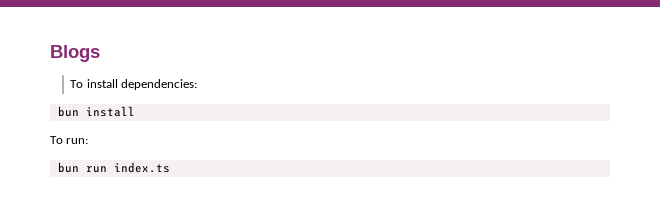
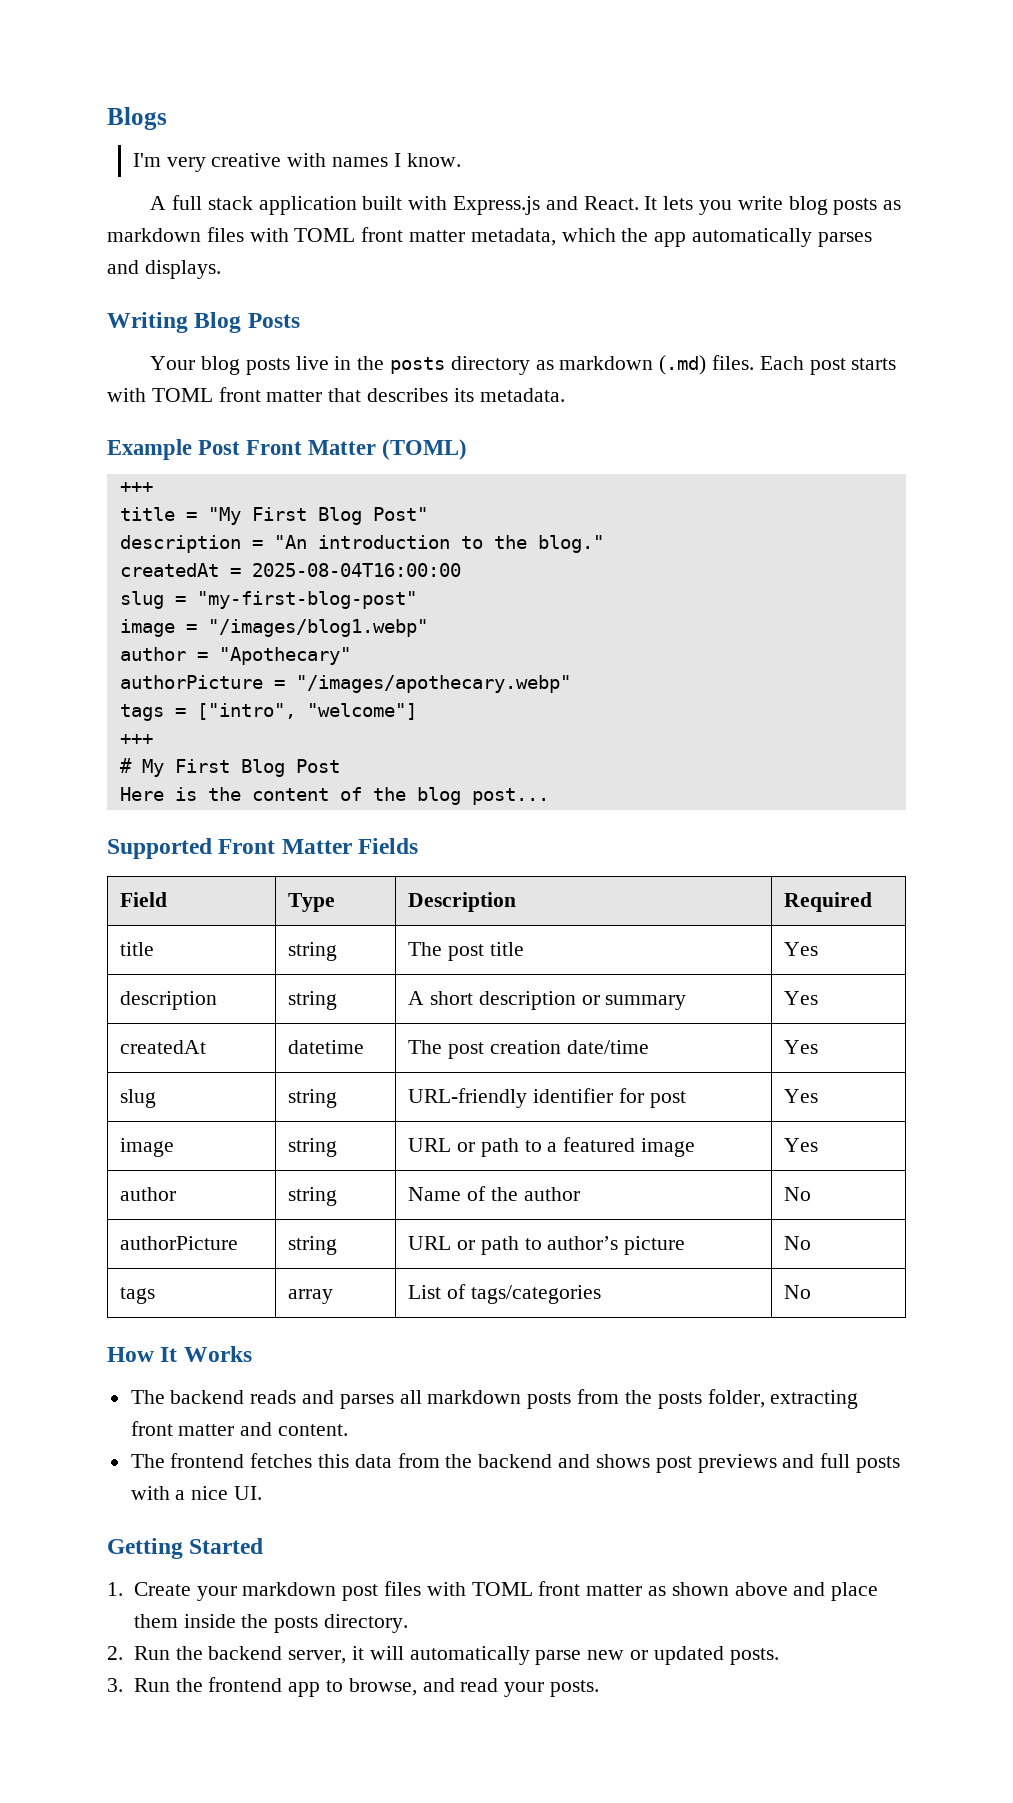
- To install dependencies:
- bun install
- To run:
- bun run index.ts
+ I'm very creative with names I know.
+ A full stack application built with Express.js and React. It lets you write blog posts as markdown files with TOML front matter metadata, which the app automatically parses and displays.
+ Writing Blog Posts
+ Your blog posts live in the posts directory as markdown (.md) files. Each post starts with TOML front matter that describes its metadata.
+ Example Post Front Matter (TOML)
+ +++
+ title = "My First Blog Post"
+ description = "An introduction to the blog."
+ createdAt = 2025-08-04T16:00:00
+ slug = "my-first-blog-post"
+ image = "/images/blog1.webp"
+ author = "Apothecary"
+ authorPicture = "/images/apothecary.webp"
+ tags = ["intro", "welcome"]
+ +++
+ # My First Blog Post
+ Here is the content of the blog post...
+ Supported Front Matter Fields
+ Field | Type | Description | Required
+ title | string | The post title | Yes
+ description | string | A short description or summary | Yes
+ createdAt | datetime | The post creation date/time | Yes
+ slug | string | URL-friendly identifier for post | Yes
+ image | string | URL or path to a featured image | Yes
+ author | string | Name of the author | No
+ authorPicture | string | URL or path to author’s picture | No
+ tags | array | List of tags/categories | No
+ How It Works
+ The backend reads and parses all markdown posts from the posts folder, extracting front matter and content.
+ The frontend fetches this data from the backend and shows post previews and full posts with a nice UI.
+ Getting Started
+ 1. Create your markdown post files with TOML front matter as shown above and place them inside the posts directory.
+ 2. Run the backend server, it will automatically parse new or updated posts.
+ 3. Run the frontend app to browse, and read your posts.

